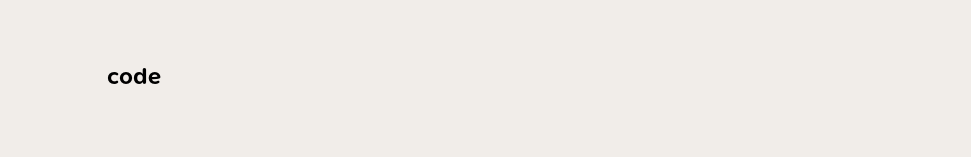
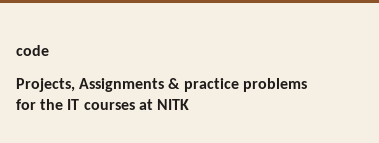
+ Projects, Assignments & practice problems for the IT courses at NITK

